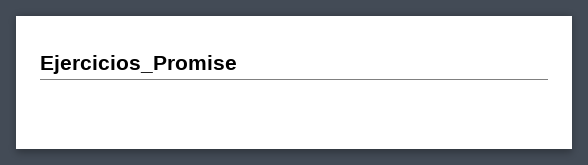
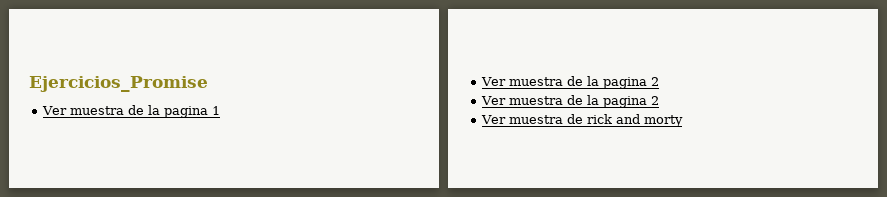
+ Ver muestra de la pagina 1
+ Ver muestra de la pagina 2
+ Ver muestra de la pagina 2
+ Ver muestra de rick and morty

